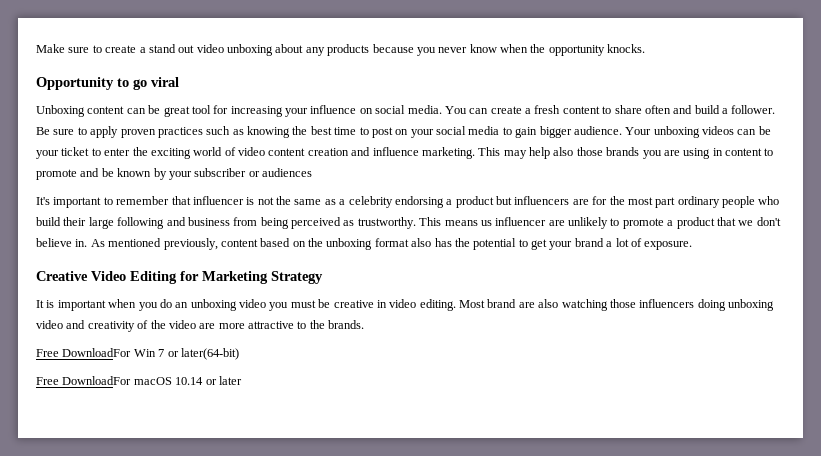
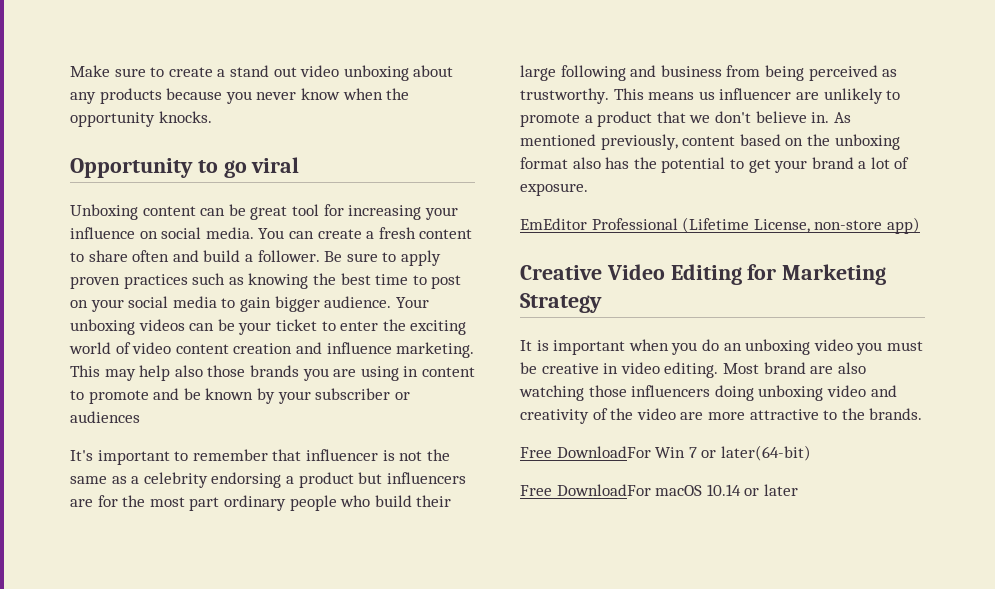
+ EmEditor Professional (Lifetime License, non-store app)

